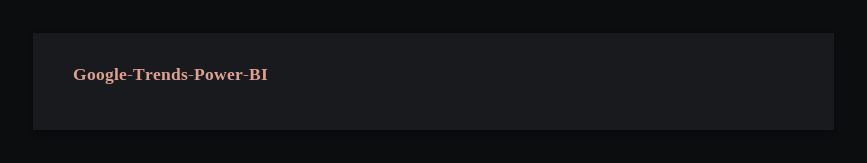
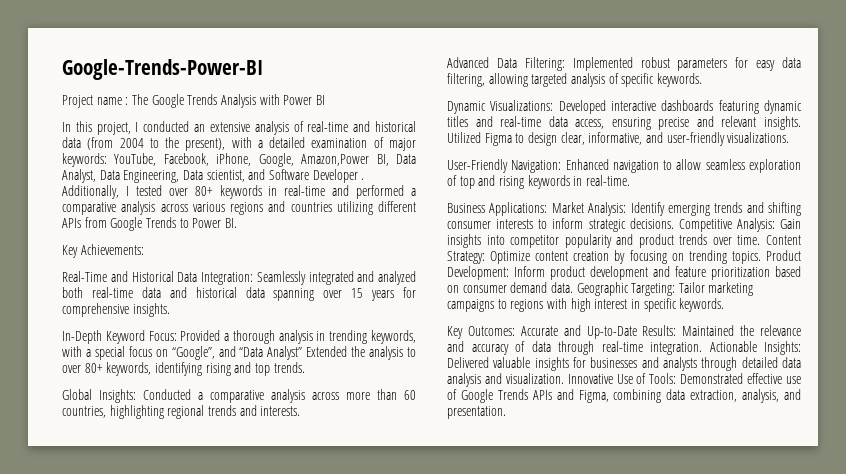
+ Project name : The Google Trends Analysis with Power BI
+ In this project, I conducted an extensive analysis of real-time and historical data (from 2004 to the present), with a detailed examination of major keywords: YouTube, Facebook, iPhone, Google, Amazon,Power BI, Data Analyst, Data Engineering, Data scientist, and Software Developer . Additionally, I tested over 80+ keywords in real-time and performed a comparative analysis across various regions and countries utilizing different APIs from Google Trends to Power BI.
+ Key Achievements:
+ Real-Time and Historical Data Integration: Seamlessly integrated and analyzed both real-time data and historical data spanning over 15 years for comprehensive insights.
+ In-Depth Keyword Focus: Provided a thorough analysis in trending keywords, with a special focus on “Google”, and “Data Analyst” Extended the analysis to over 80+ keywords, identifying rising and top trends.
+ Global Insights: Conducted a comparative analysis across more than 60 countries, highlighting regional trends and interests.
+ Advanced Data Filtering: Implemented robust parameters for easy data filtering, allowing targeted analysis of specific keywords.
+ Dynamic Visualizations: Developed interactive dashboards featuring dynamic titles and real-time data access, ensuring precise and relevant insights. Utilized Figma to design clear, informative, and user-friendly visualizations.
+ User-Friendly Navigation: Enhanced navigation to allow seamless exploration of top and rising keywords in real-time.
+ Business Applications: Market Analysis: Identify emerging trends and shifting consumer interests to inform strategic decisions. Competitive Analysis: Gain insights into competitor popularity and product trends over time. Content Strategy: Optimize content creation by focusing on trending topics. Product Development: Inform product development and feature prioritization based on consumer demand data. Geographic Targeting: Tailor marketing campaigns to regions with high interest in specific keywords.
+ Key Outcomes: Accurate and Up-to-Date Results: Maintained the relevance and accuracy of data through real-time integration. Actionable Insights: Delivered valuable insights for businesses and analysts through detailed data analysis and visualization. Innovative Use of Tools: Demonstrated effective use of Google Trends APIs and Figma, combining data extraction, analysis, and presentation.

